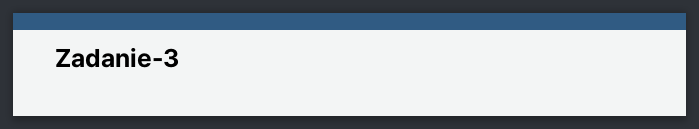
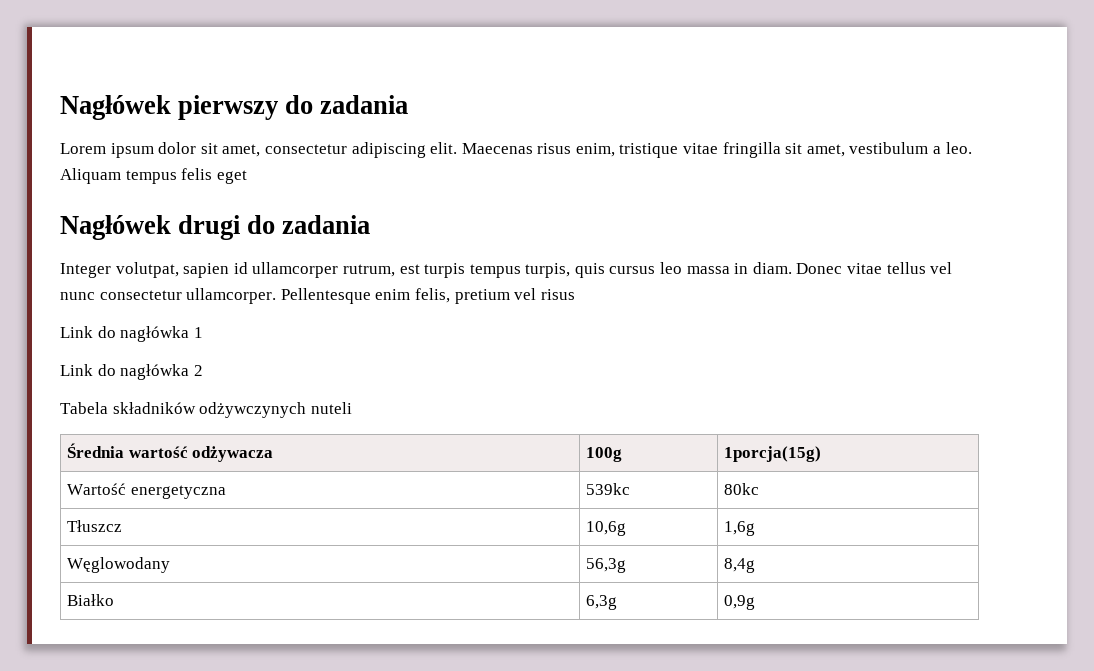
- Zadanie-3
+ Nagłówek pierwszy do zadania
+ Lorem ipsum dolor sit amet, consectetur adipiscing elit. Maecenas risus enim, tristique vitae fringilla sit amet, vestibulum a leo. Aliquam tempus felis eget
+ Nagłówek drugi do zadania
+ Integer volutpat, sapien id ullamcorper rutrum, est turpis tempus turpis, quis cursus leo massa in diam. Donec vitae tellus vel nunc consectetur ullamcorper. Pellentesque enim felis, pretium vel risus
+ Link do nagłówka 1
+ Link do nagłówka 2
+ Tabela składników odżywczynych nuteli
+ Średnia wartość odżywacza | 100g | 1porcja(15g)
+ Wartość energetyczna | 539kc | 80kc
+ Tłuszcz | 10,6g | 1,6g
+ Węglowodany | 56,3g | 8,4g
+ Białko | 6,3g | 0,9g

